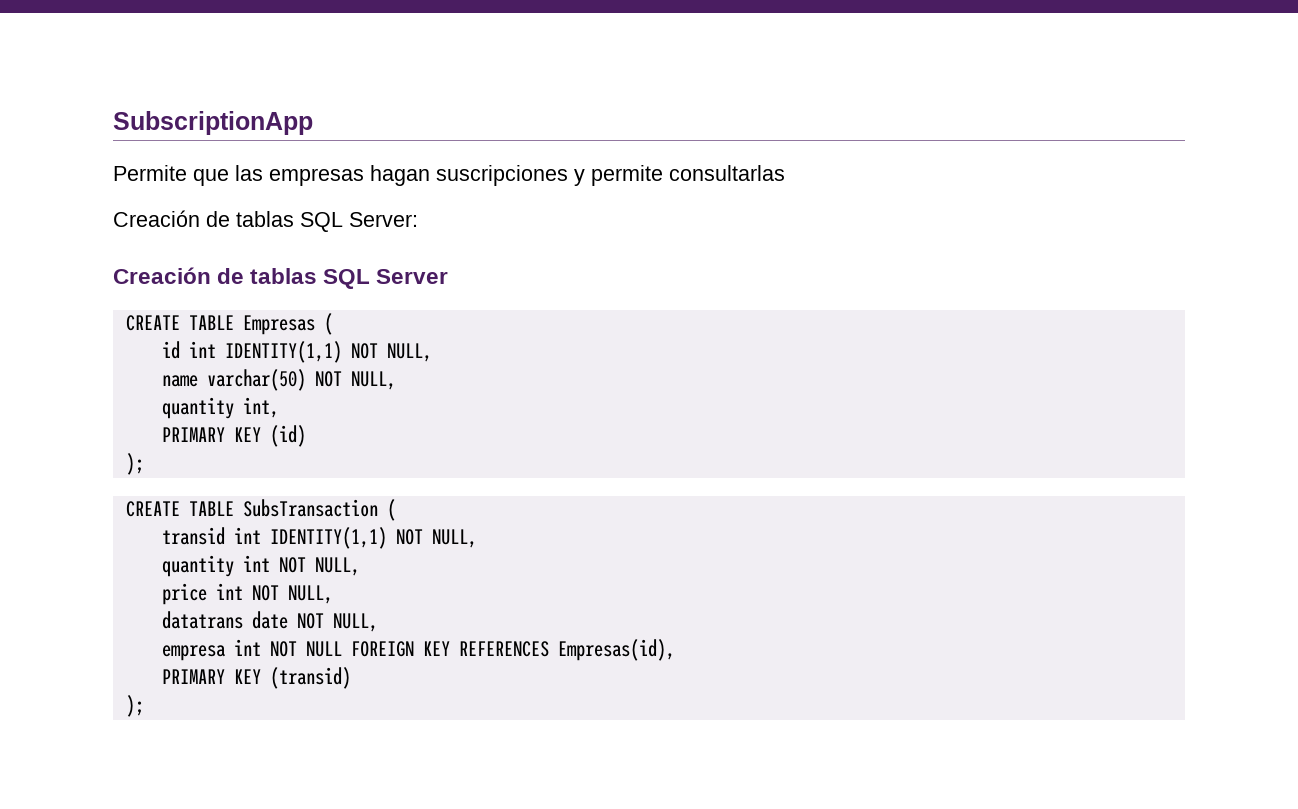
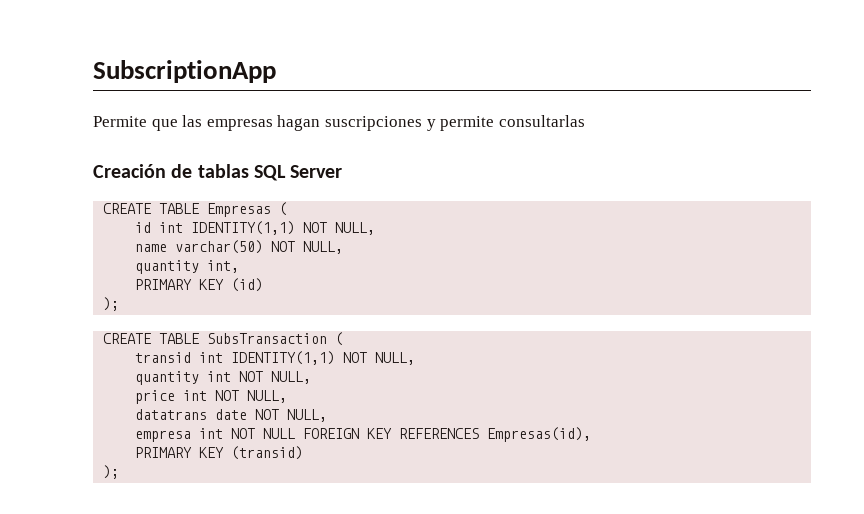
- Creación de tablas SQL Server:

